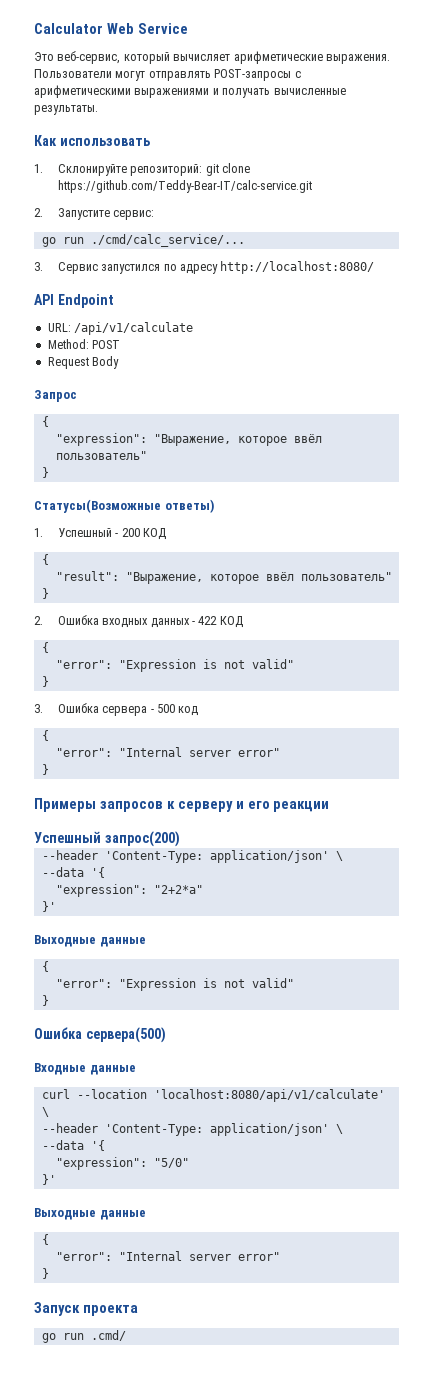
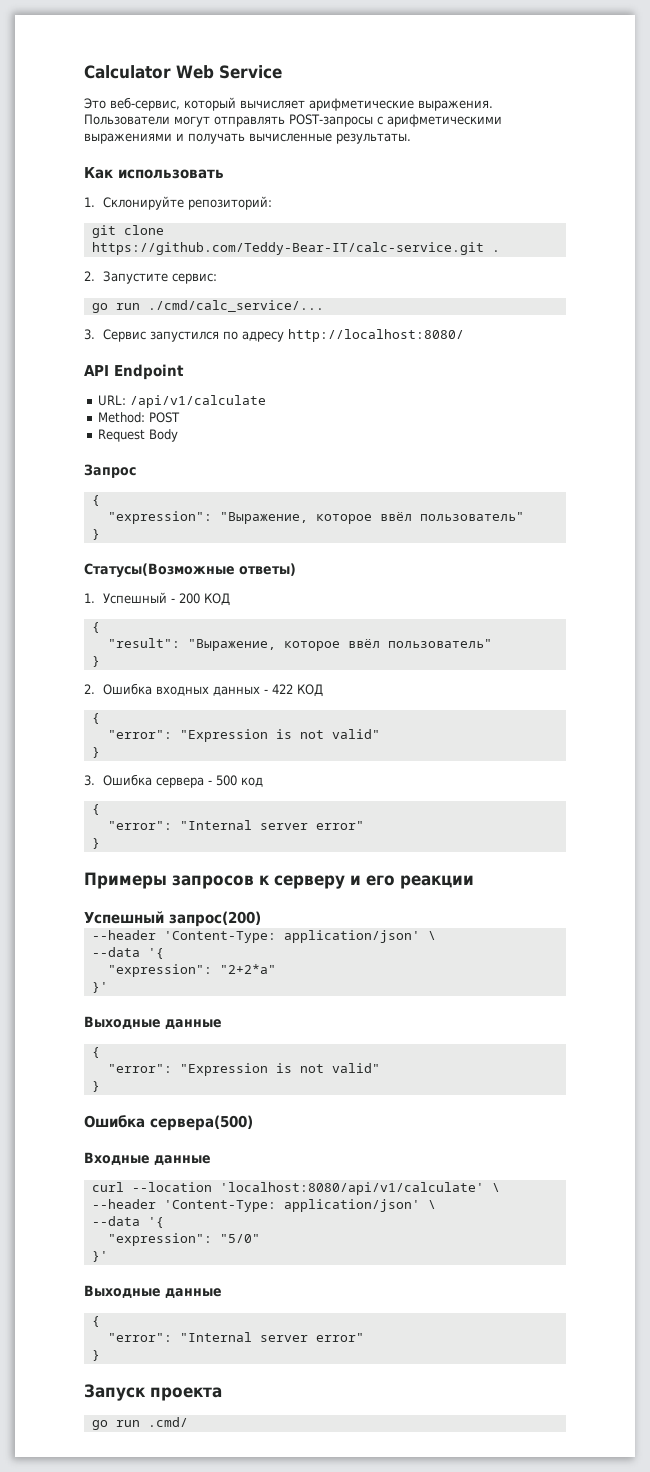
- 1. Склонируйте репозиторий: git clone https://github.com/Teddy-Bear-IT/calc-service.git
+ 1. Склонируйте репозиторий:
+ git clone https://github.com/Teddy-Bear-IT/calc-service.git .

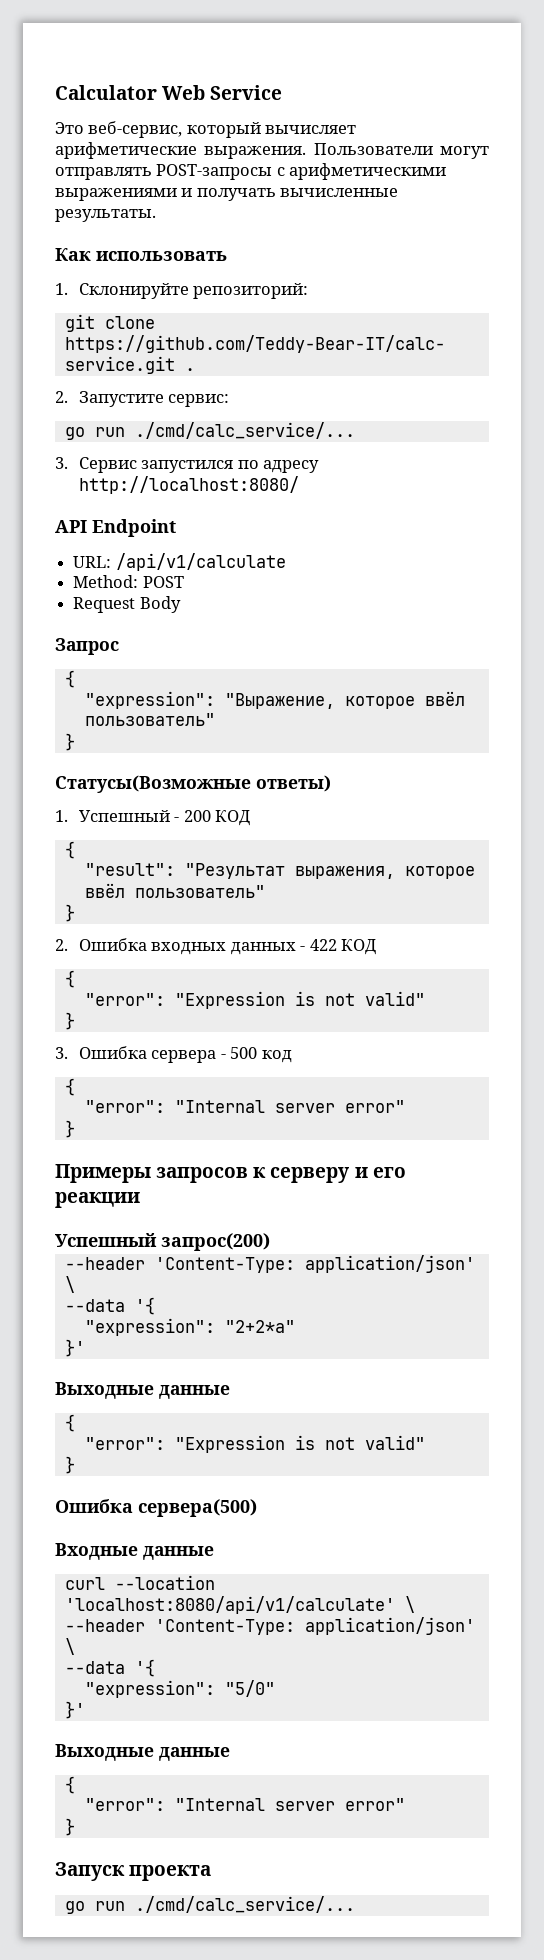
- "result": "Выражение, которое ввёл пользователь"
+ "result": "Результат выражения, которое ввёл пользователь"
  Запуск проекта
- go run .cmd/
+ go run ./cmd/calc_service/...

